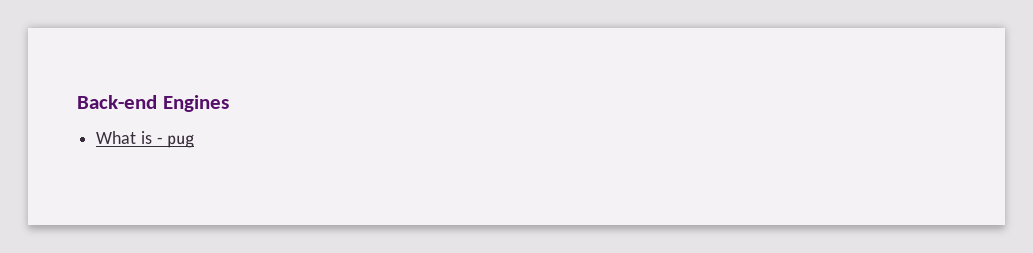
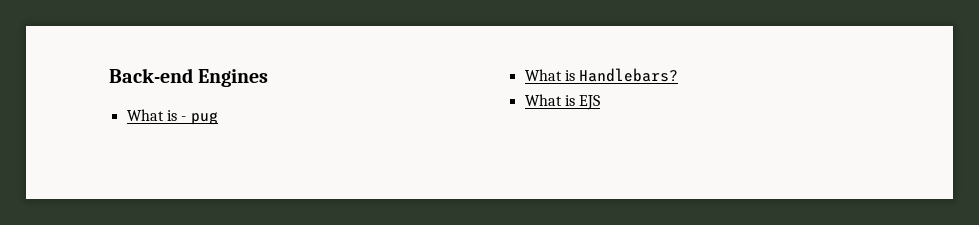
+ What is Handlebars?
+ What is EJS

